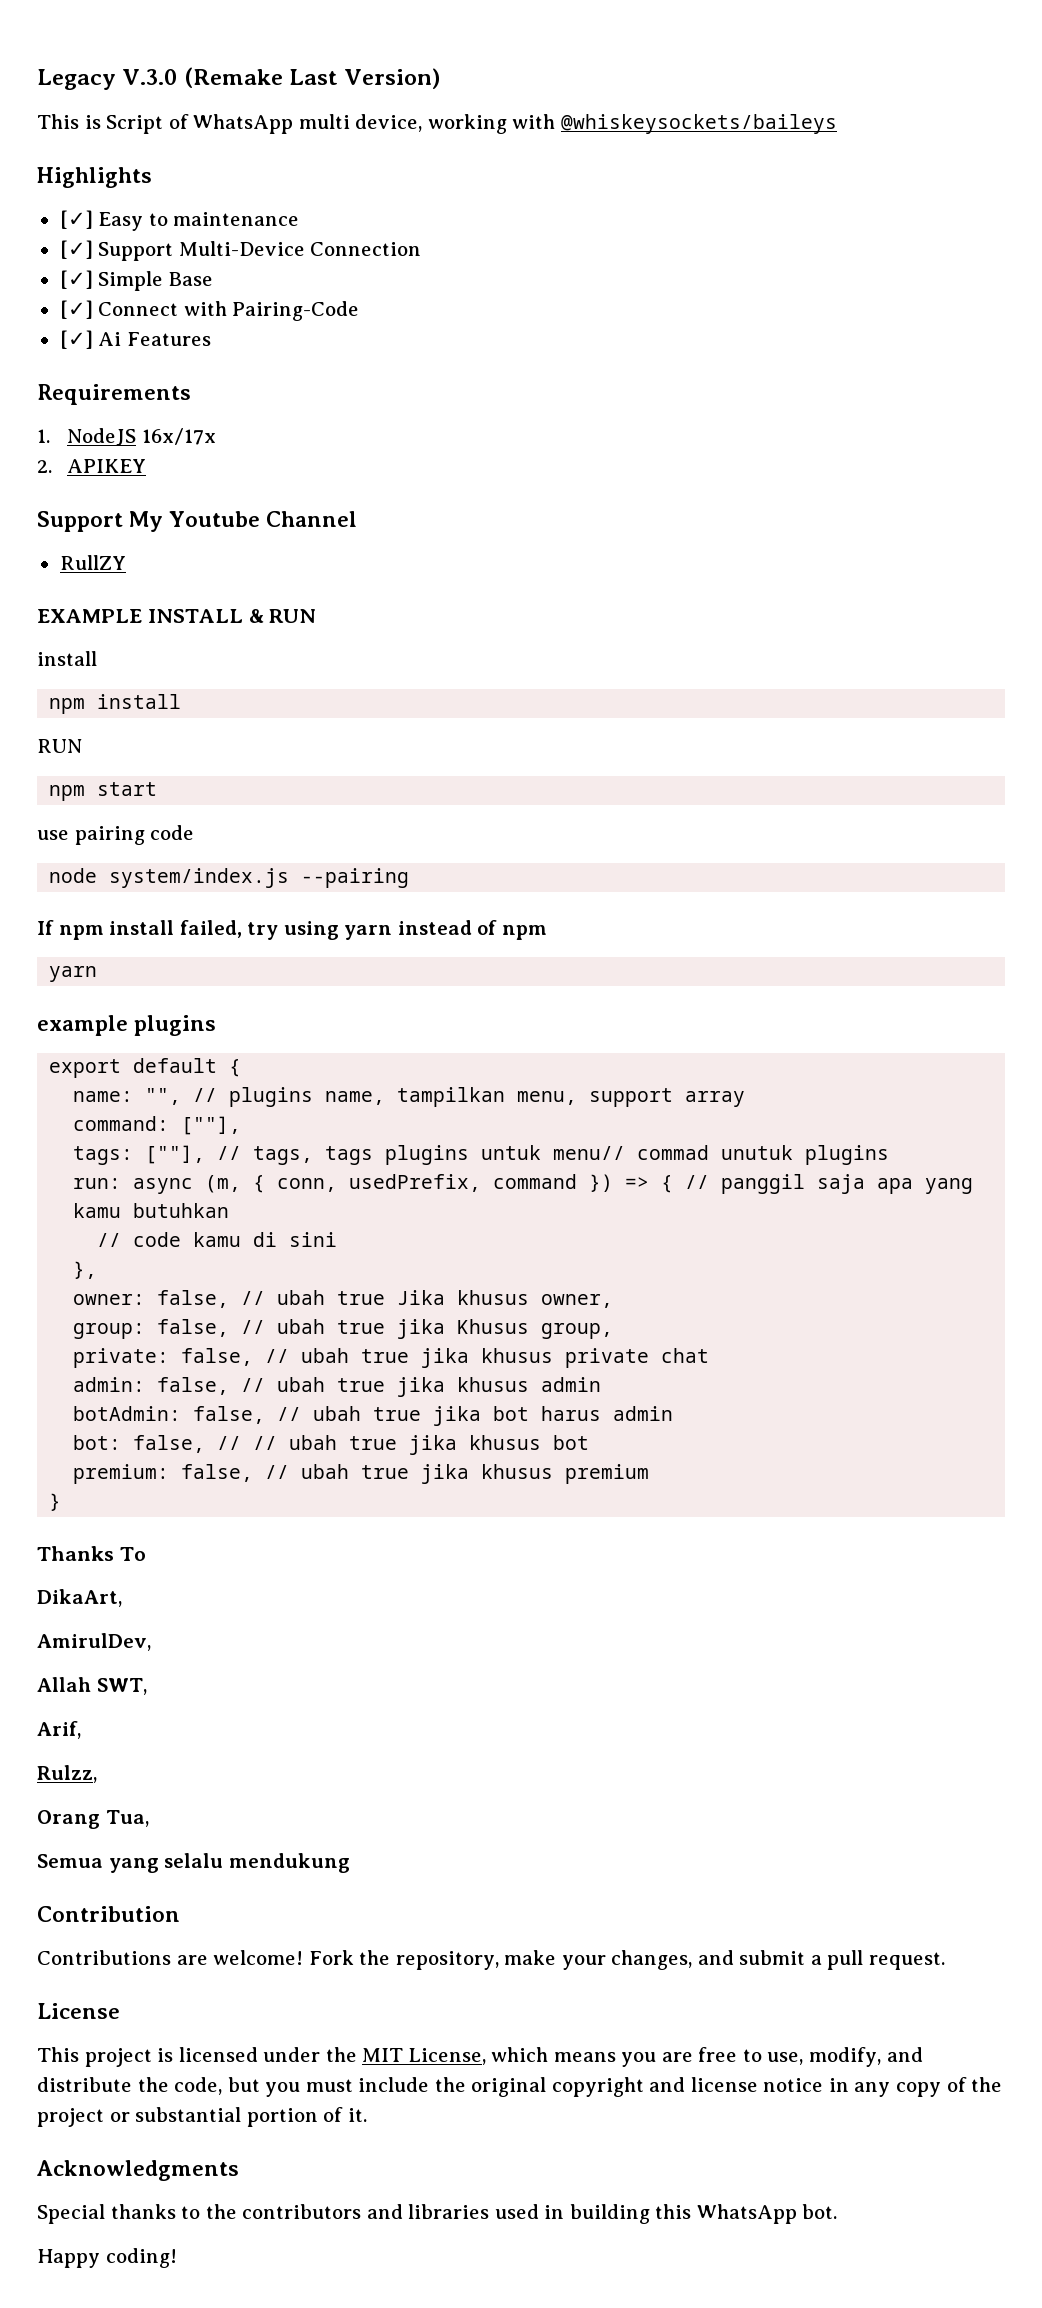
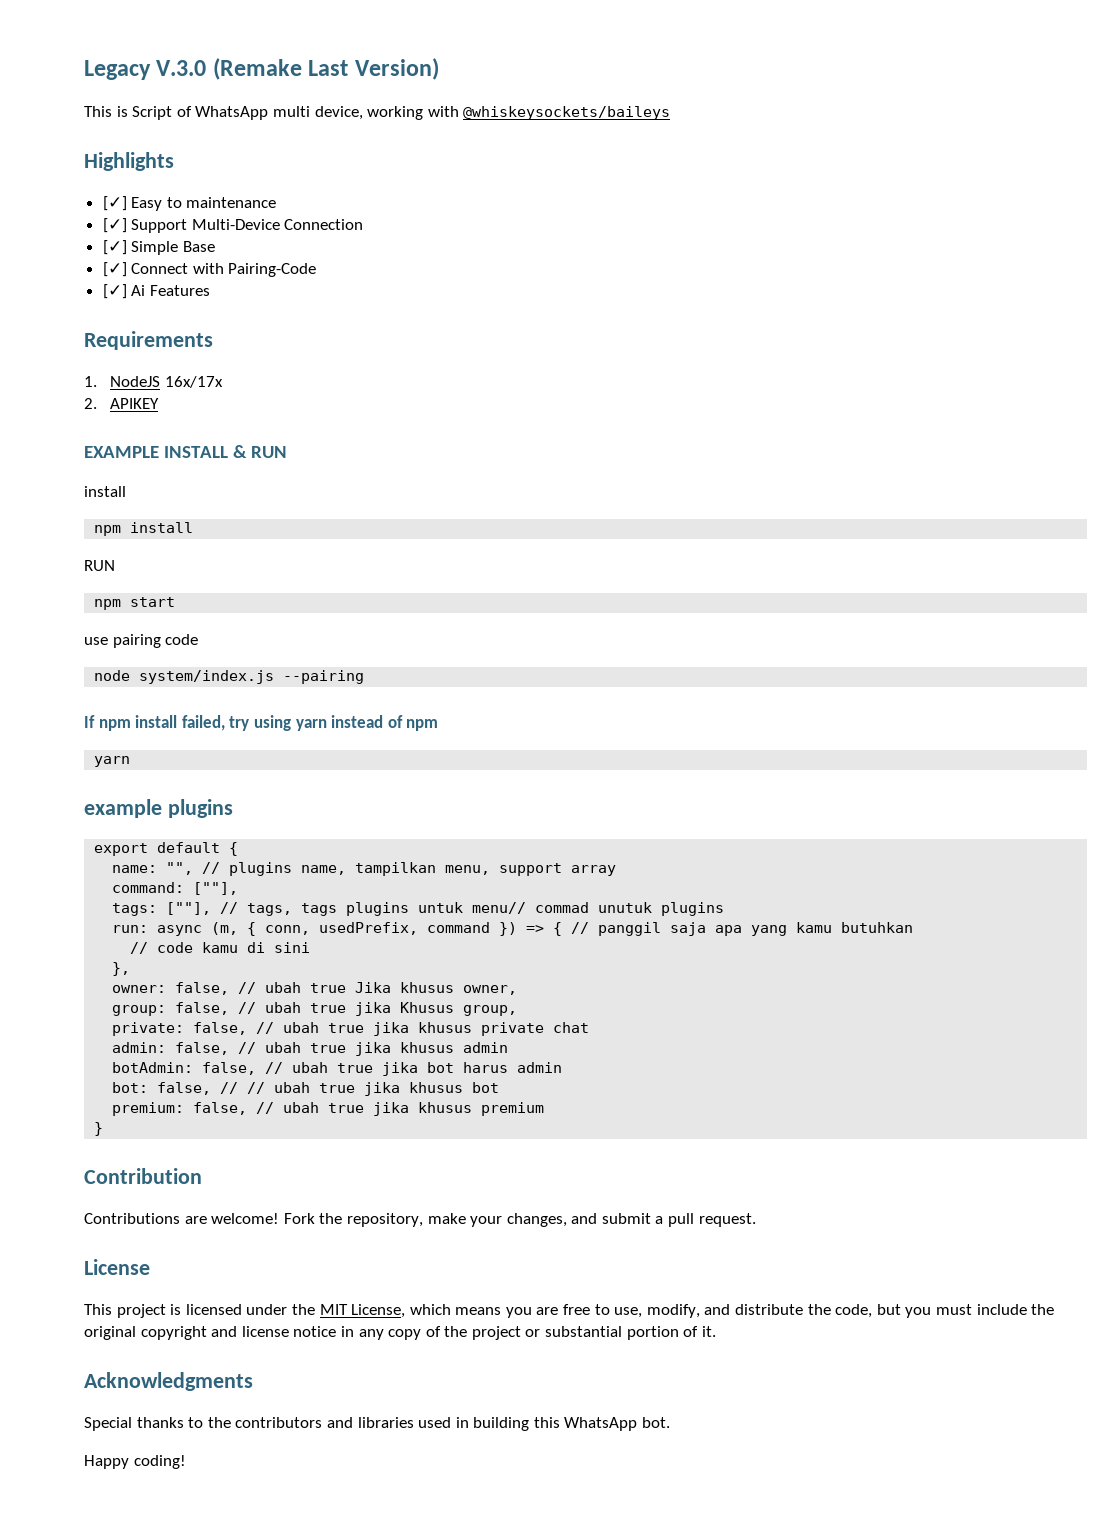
- Support My Youtube Channel
- RullZY
- Thanks To
- DikaArt,
- AmirulDev,
- Allah SWT,
- Arif,
- Rulzz,
- Orang Tua,
- Semua yang selalu mendukung

